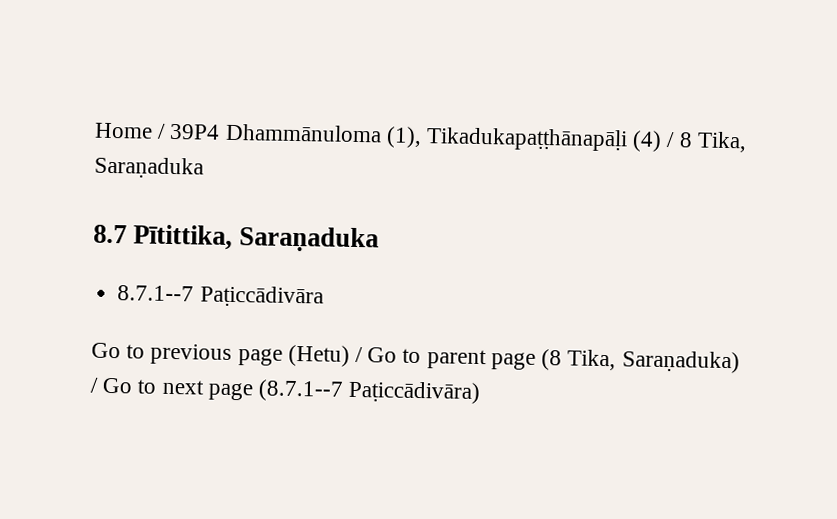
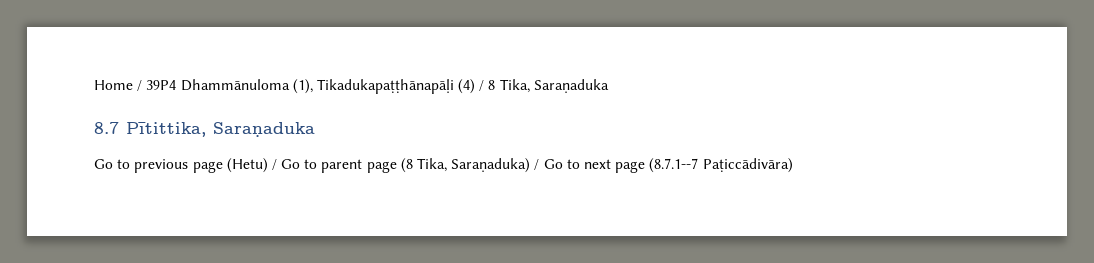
- 8.7.1--7 Paṭiccādivāra

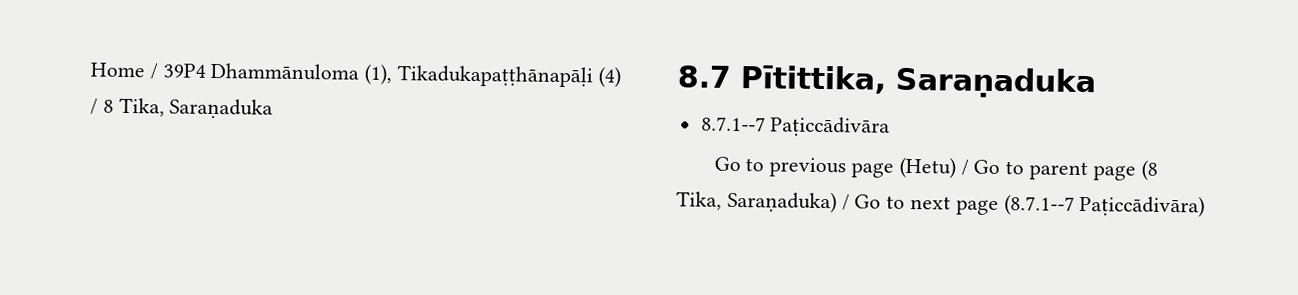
+ 8.7.1--7 Paṭiccādivāra

